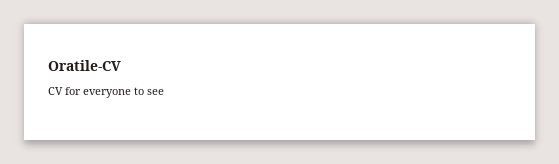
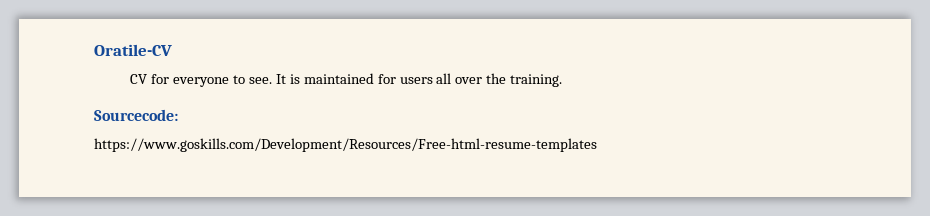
- CV for everyone to see
+ CV for everyone to see. It is maintained for users all over the training.
+ Sourcecode:
+ https://www.goskills.com/Development/Resources/Free-html-resume-templates

